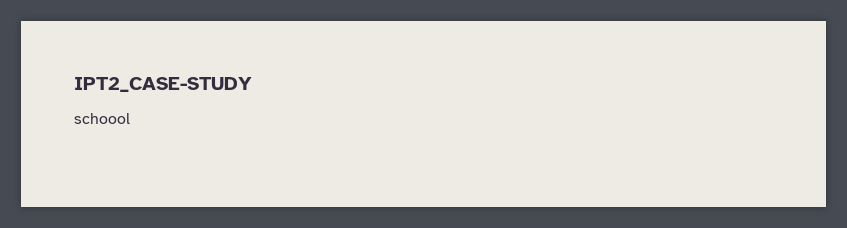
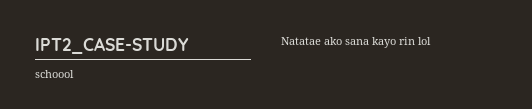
+ Natatae ako sana kayo rin lol

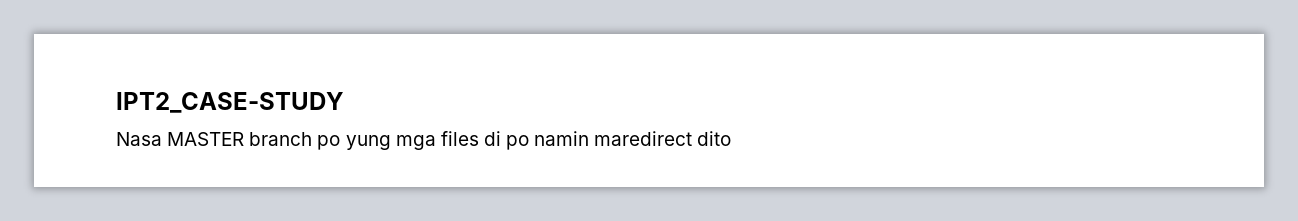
- schoool
- Natatae ako sana kayo rin lol
+ Nasa MASTER branch po yung mga files di po namin maredirect dito

